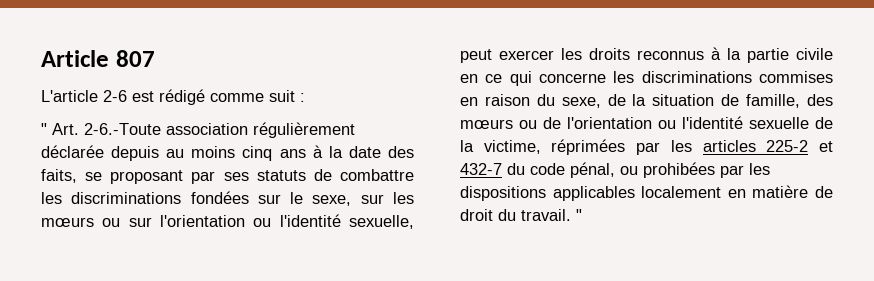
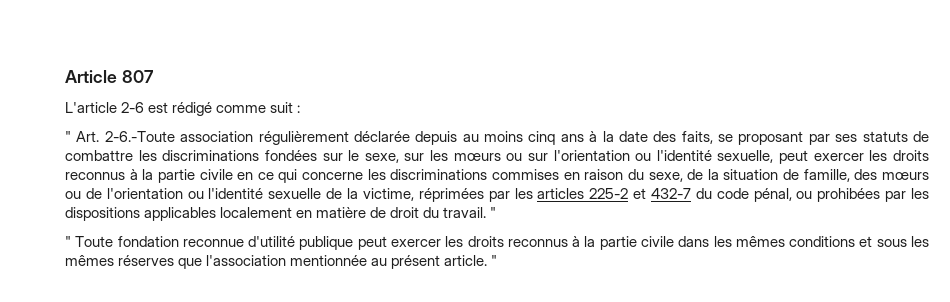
+ " Toute fondation reconnue d'utilité publique peut exercer les droits reconnus à la partie civile dans les mêmes conditions et sous les mêmes réserves que l'association mentionnée au présent article. "

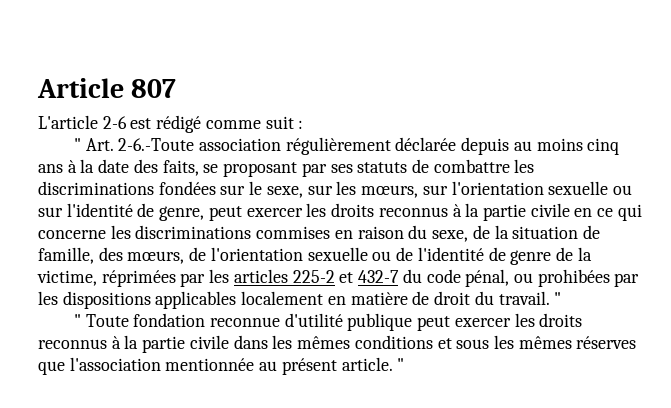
- " Art. 2-6.-Toute association régulièrement déclarée depuis au moins cinq ans à la date des faits, se proposant par ses statuts de combattre les discriminations fondées sur le sexe, sur les mœurs ou sur l'orientation ou l'identité sexuelle, peut exercer les droits reconnus à la partie civile en ce qui concerne les discriminations commises en raison du sexe, de la situation de famille, des mœurs ou de l'orientation ou l'identité sexuelle de la victime, réprimées par les articles 225-2 et 432-7 du code pénal, ou prohibées par les dispositions applicables localement en matière de droit du travail.
+ " Art. 2-6.-Toute association régulièrement déclarée depuis au moins cinq ans à la date des faits, se proposant par ses statuts de combattre les discriminations fondées sur le sexe, sur les mœurs, sur l'orientation sexuelle ou sur l'identité de genre, peut exercer les droits reconnus à la partie civile en ce qui concerne les discriminations commises en raison du sexe, de la situation de famille, des mœurs, de l'orientation sexuelle ou de l'identité de genre de la victime, réprimées par les articles 225-2 et 432-7 du code pénal, ou prohibées par les dispositions applicables localement en matière de droit du travail.

